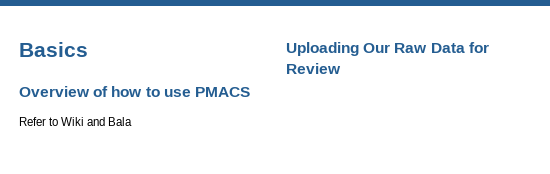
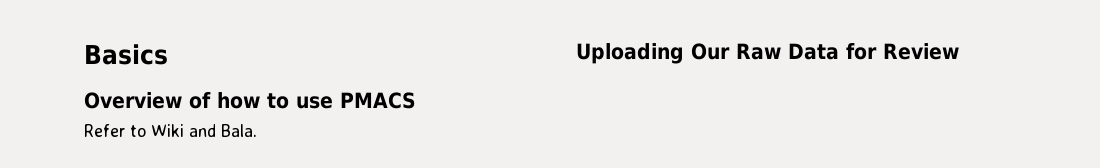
- Refer to Wiki and Bala
+ Refer to Wiki and Bala.

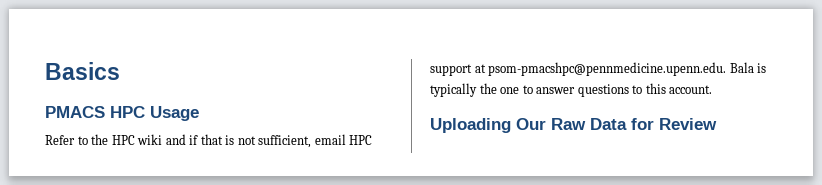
- Overview of how to use PMACS
+ PMACS HPC Usage
- Refer to Wiki and Bala.
+ Refer to the HPC wiki and if that is not sufficient, email HPC support at psom-pmacshpc@pennmedicine.upenn.edu. Bala is typically the one to answer questions to this account.

